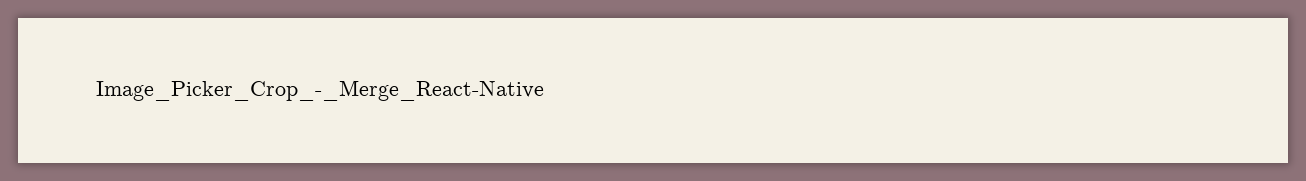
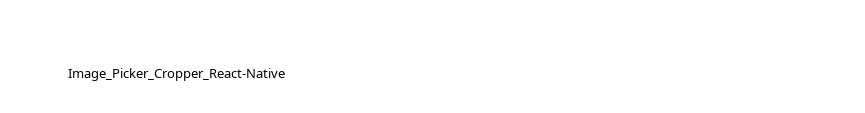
- Image_Picker_Crop_-_Merge_React-Native
+ Image_Picker_Cropper_React-Native

